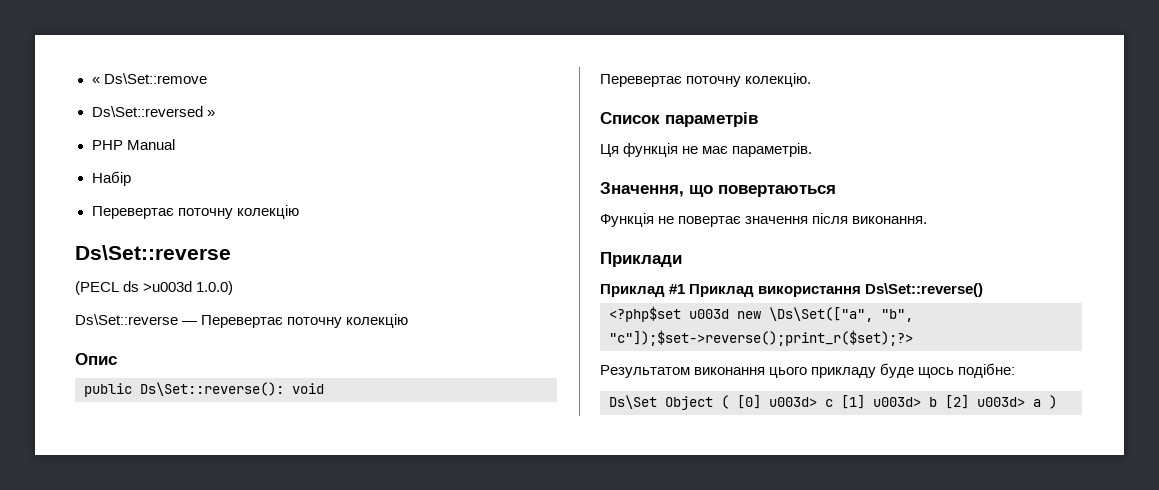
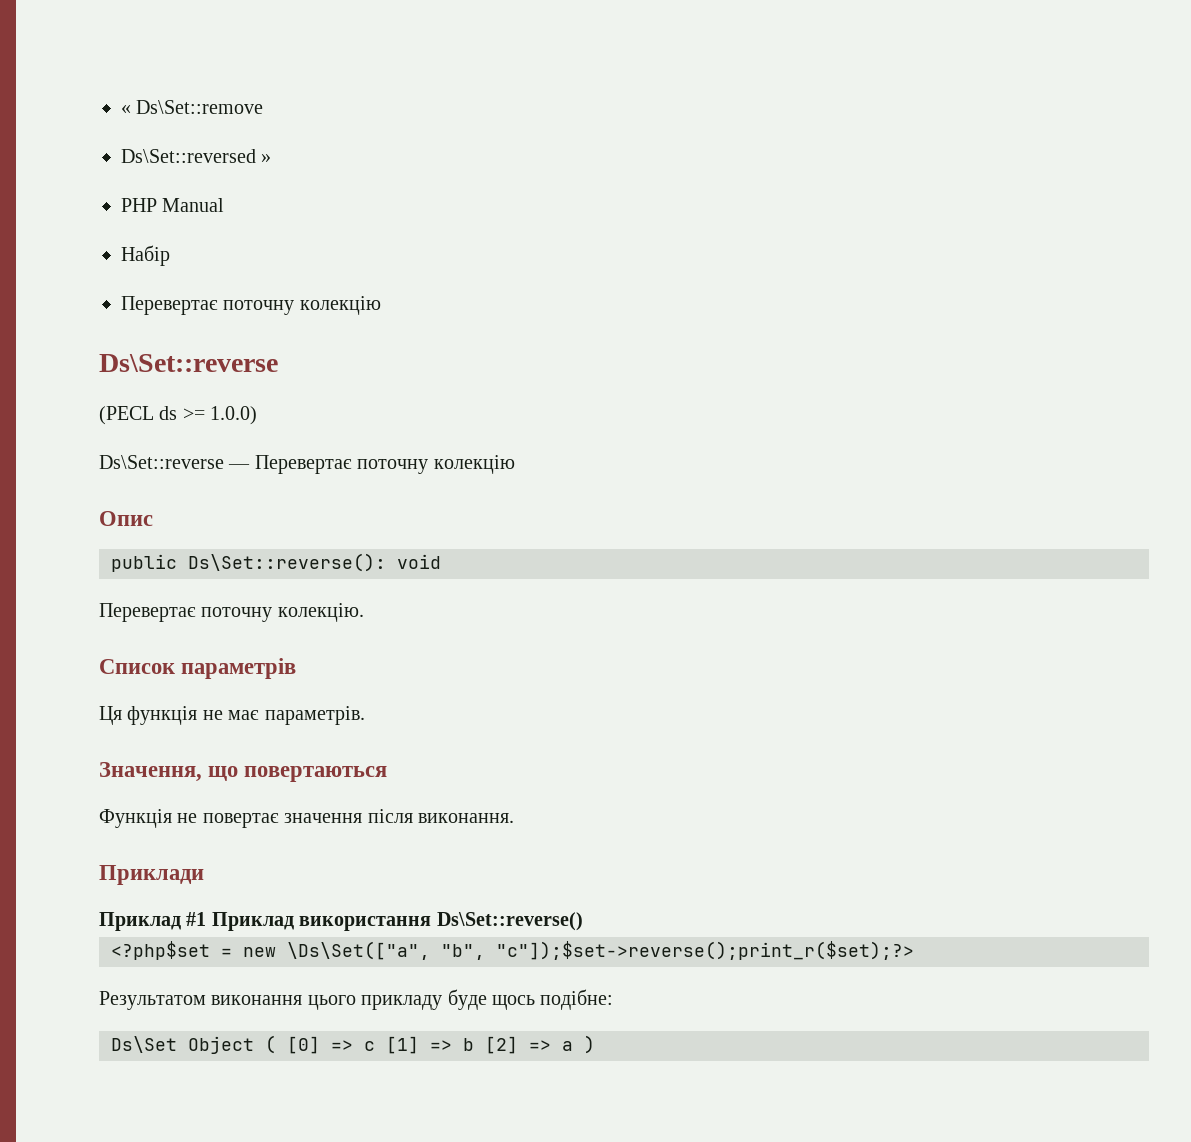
- (PECL ds >u003d 1.0.0)
+ (PECL ds >= 1.0.0)
- <?php$set u003d new \Ds\Set(["a", "b", "c"]);$set->reverse();print_r($set);?>
+ <?php$set = new \Ds\Set(["a", "b", "c"]);$set->reverse();print_r($set);?>
- Ds\Set Object ( [0] u003d> c [1] u003d> b [2] u003d> a )
+ Ds\Set Object ( [0] => c [1] => b [2] => a )

